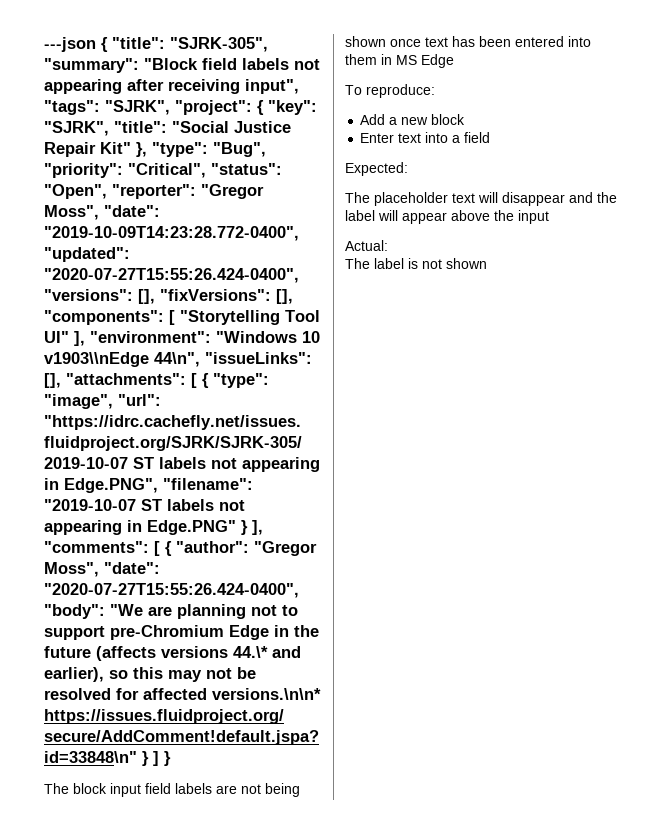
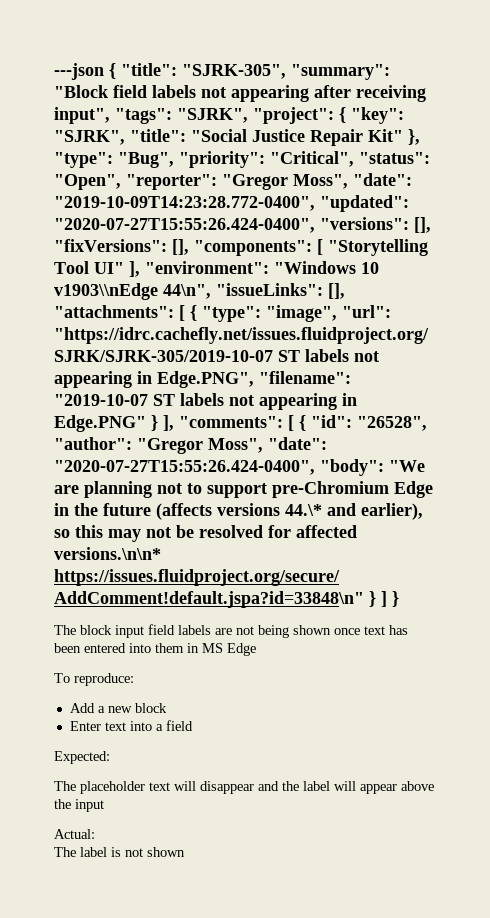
- [ { "author":
+ [ { "id": "26528", "author":

